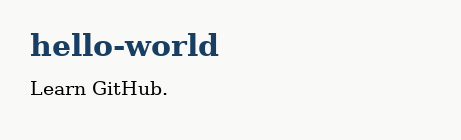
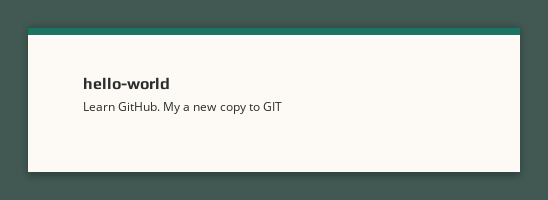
+ My a new copy to GIT

